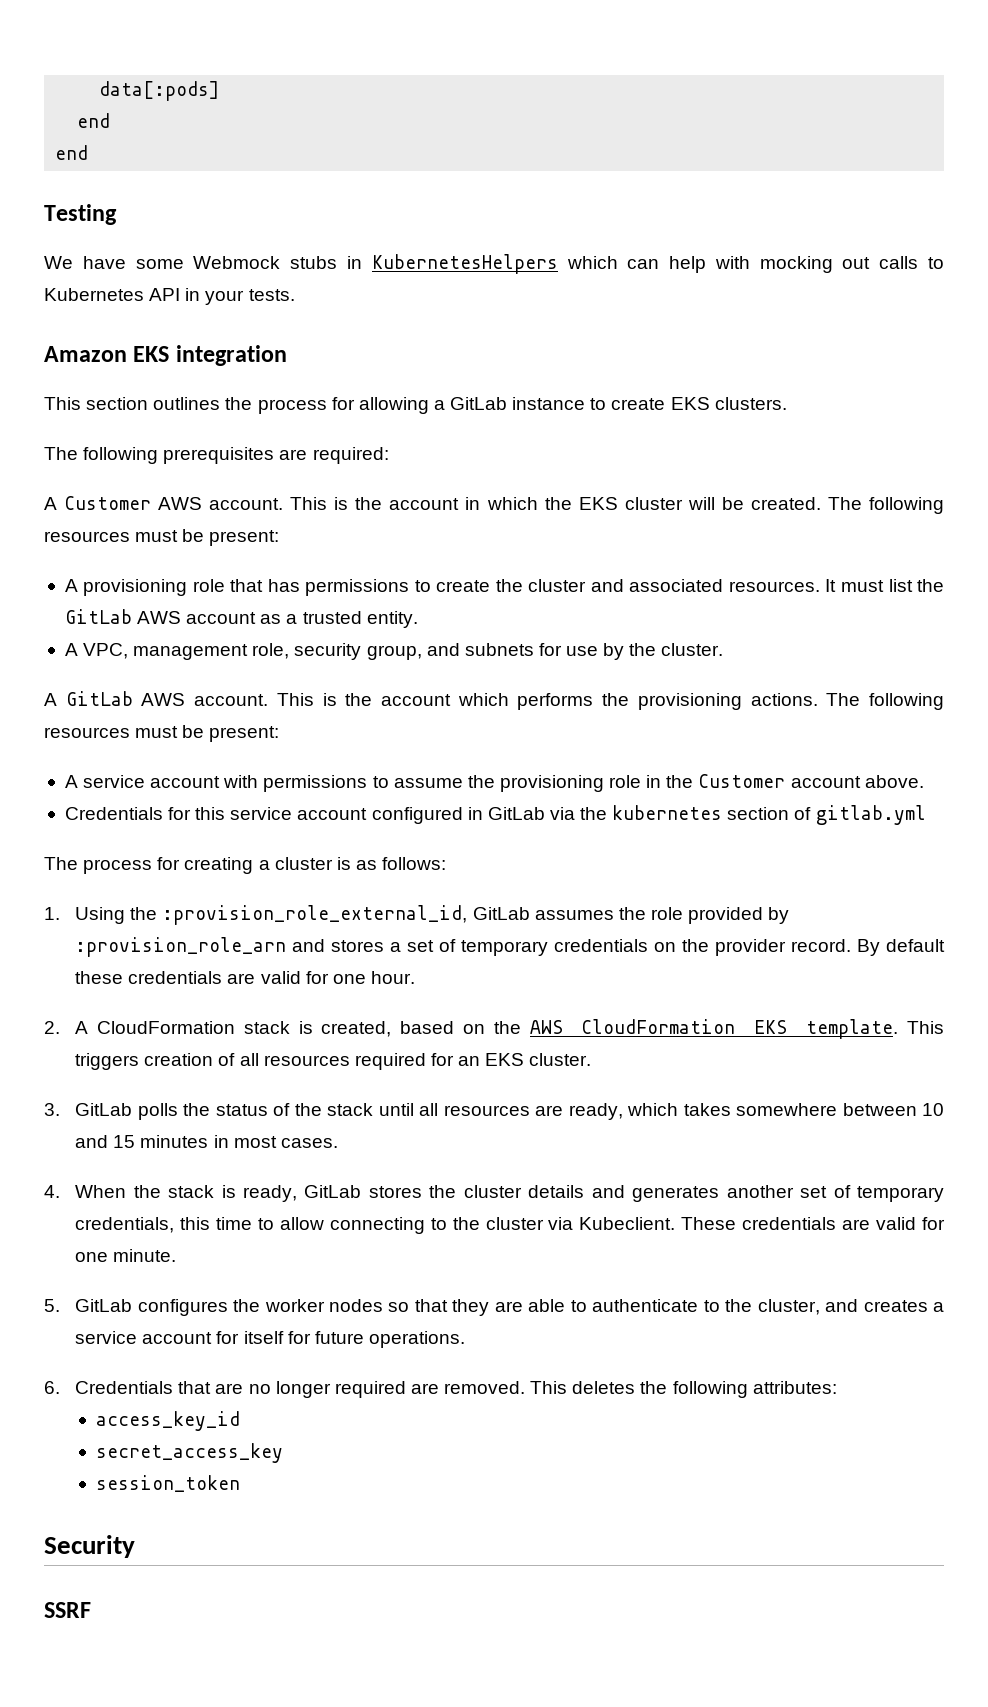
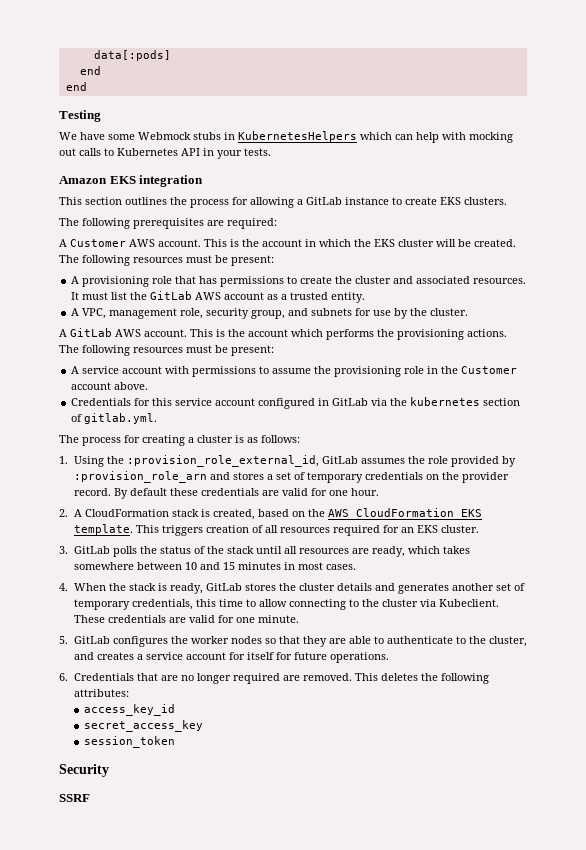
- Credentials for this service account configured in GitLab via the kubernetes section of gitlab.yml
+ Credentials for this service account configured in GitLab via the kubernetes section of gitlab.yml.

